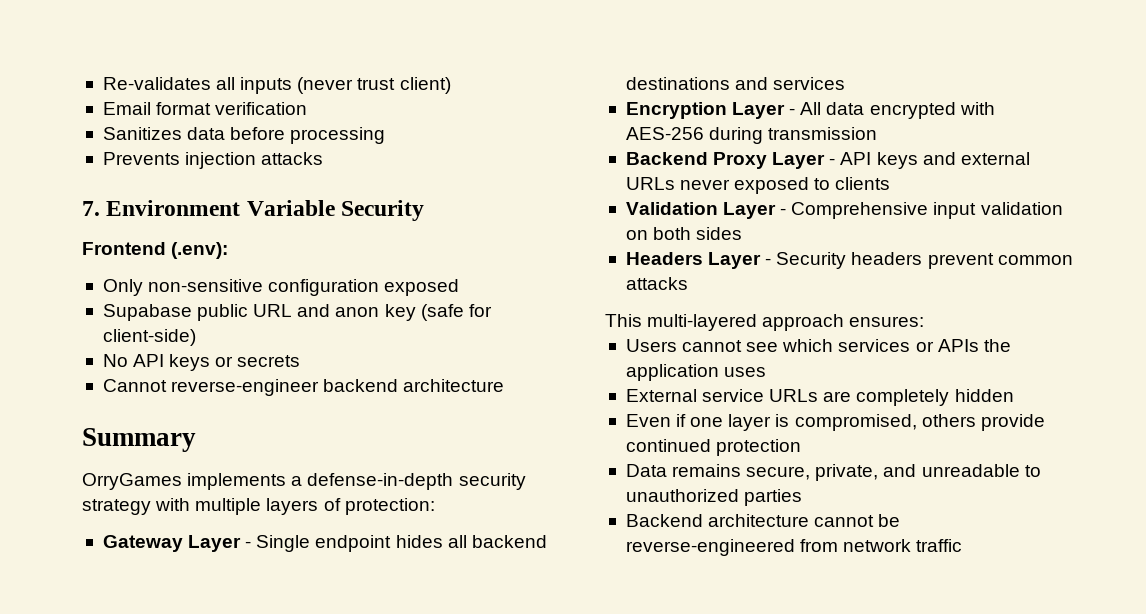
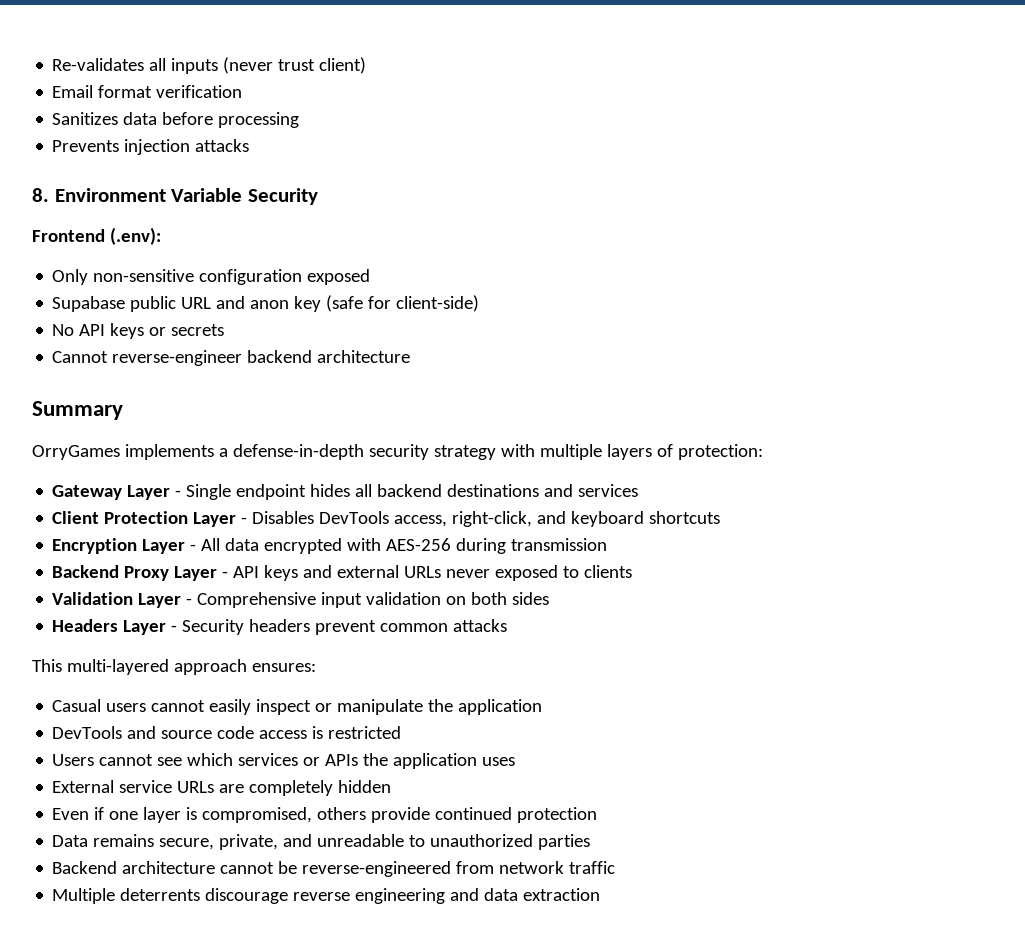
- 7. Environment Variable Security
+ 8. Environment Variable Security
+ Client Protection Layer - Disables DevTools access, right-click, and keyboard shortcuts
+ Casual users cannot easily inspect or manipulate the application
+ DevTools and source code access is restricted
+ Multiple deterrents discourage reverse engineering and data extraction

